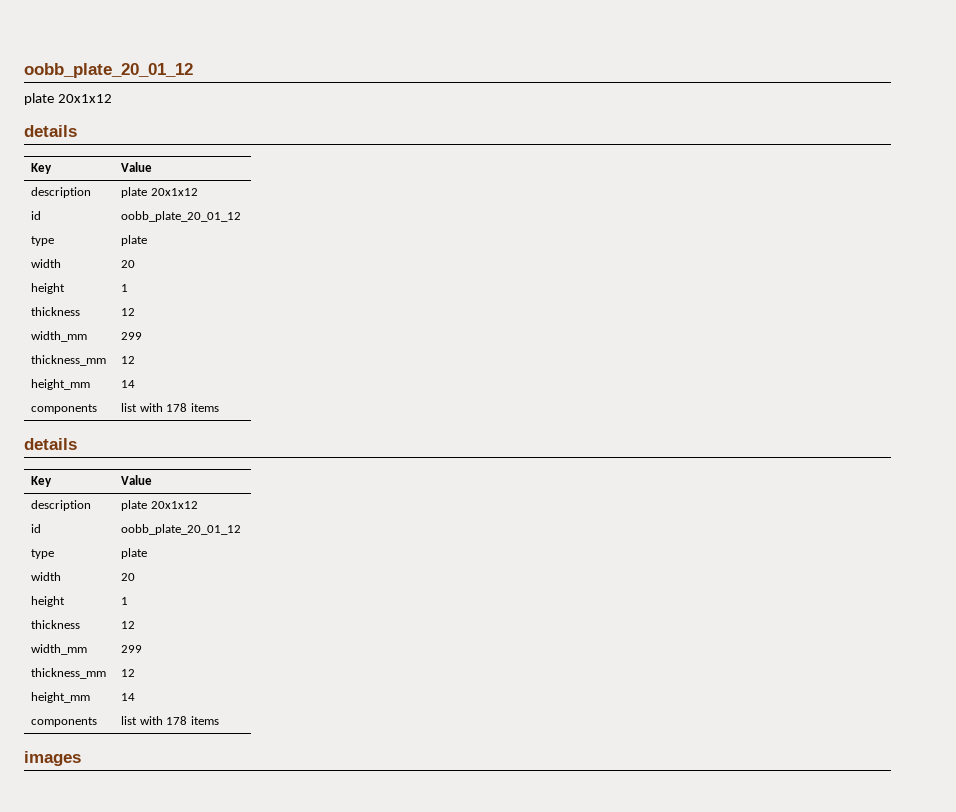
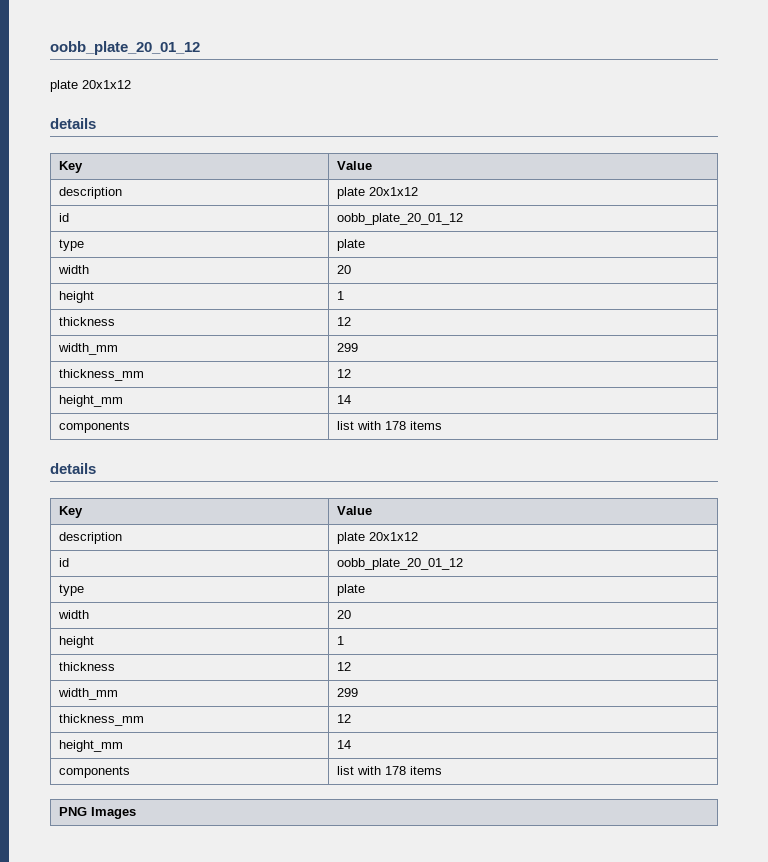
- images
+ PNG Images

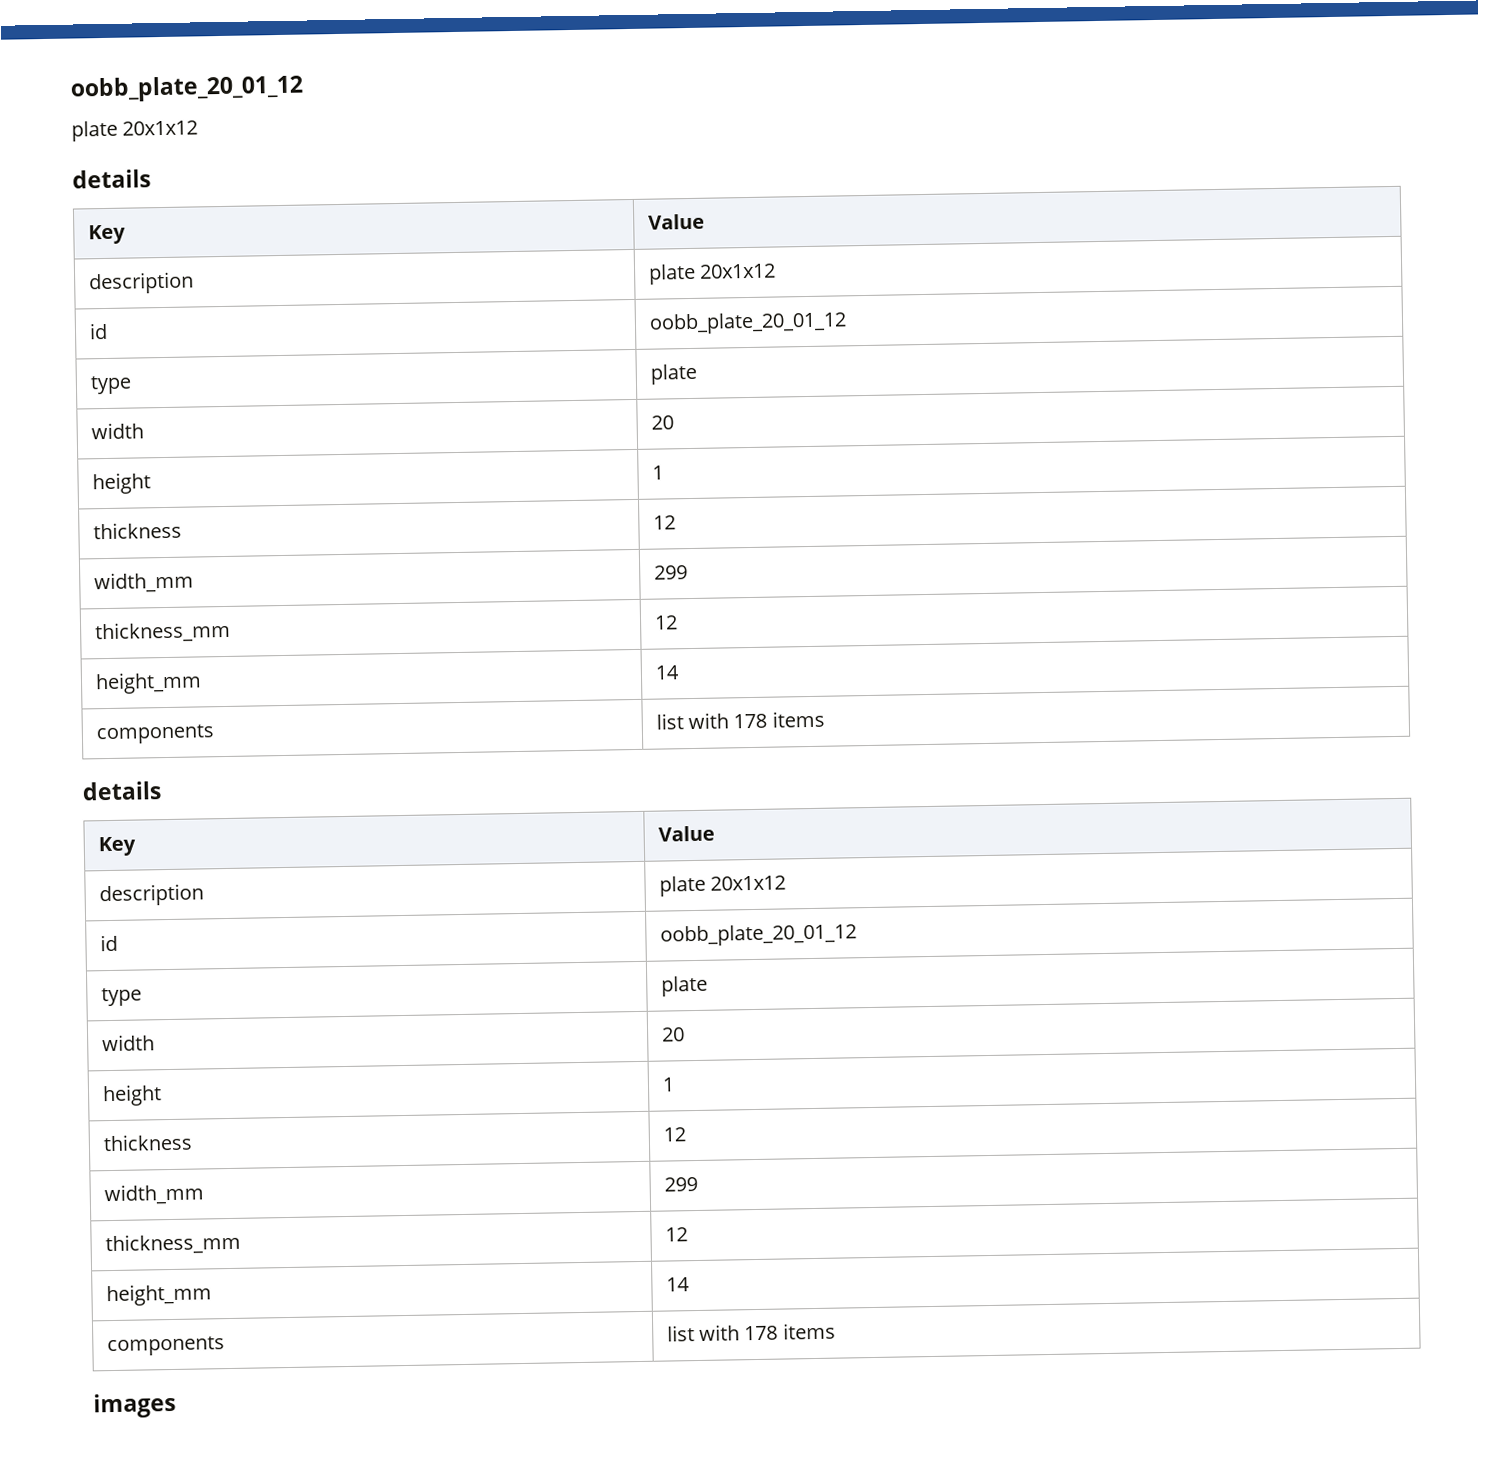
- PNG Images
+ images

